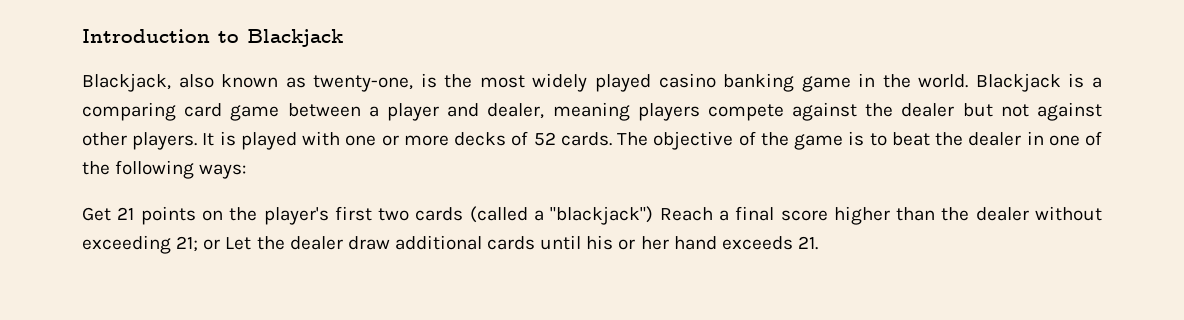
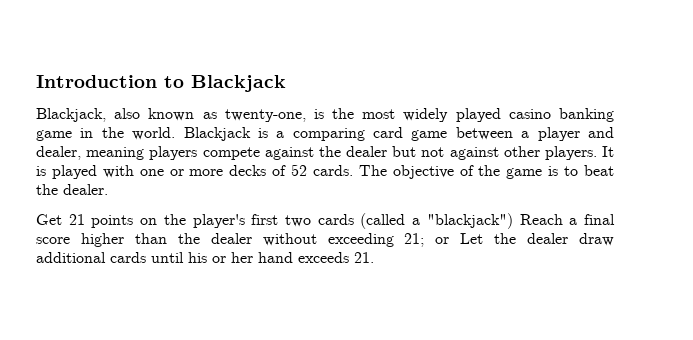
- The objective of the game is to beat the dealer in one of the following ways:
+ The objective of the game is to beat the dealer.

